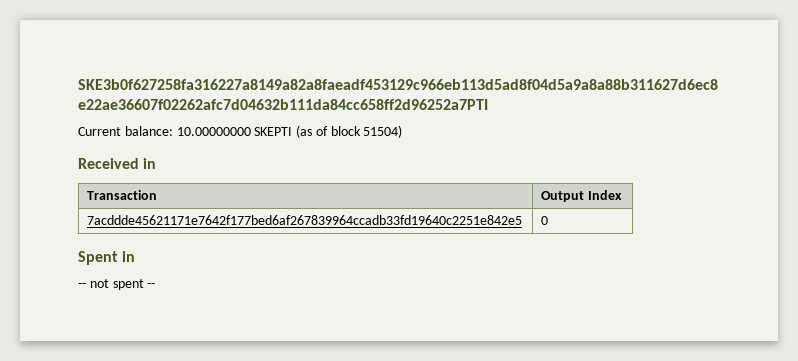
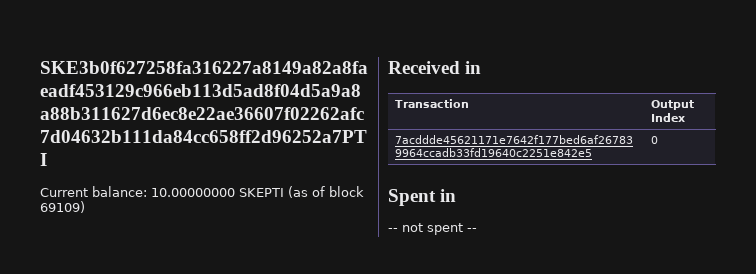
- Current balance: 10.00000000 SKEPTI (as of block 51504)
+ Current balance: 10.00000000 SKEPTI (as of block 69109)

